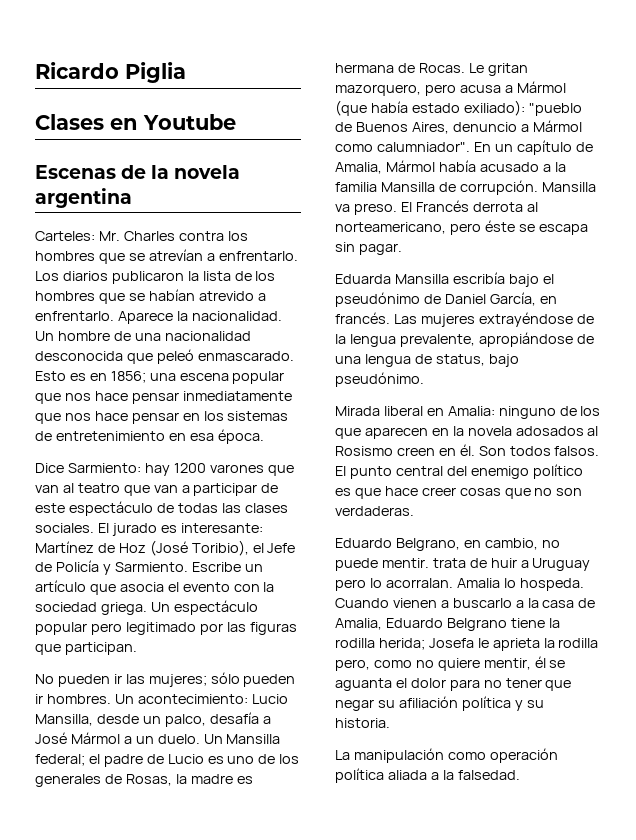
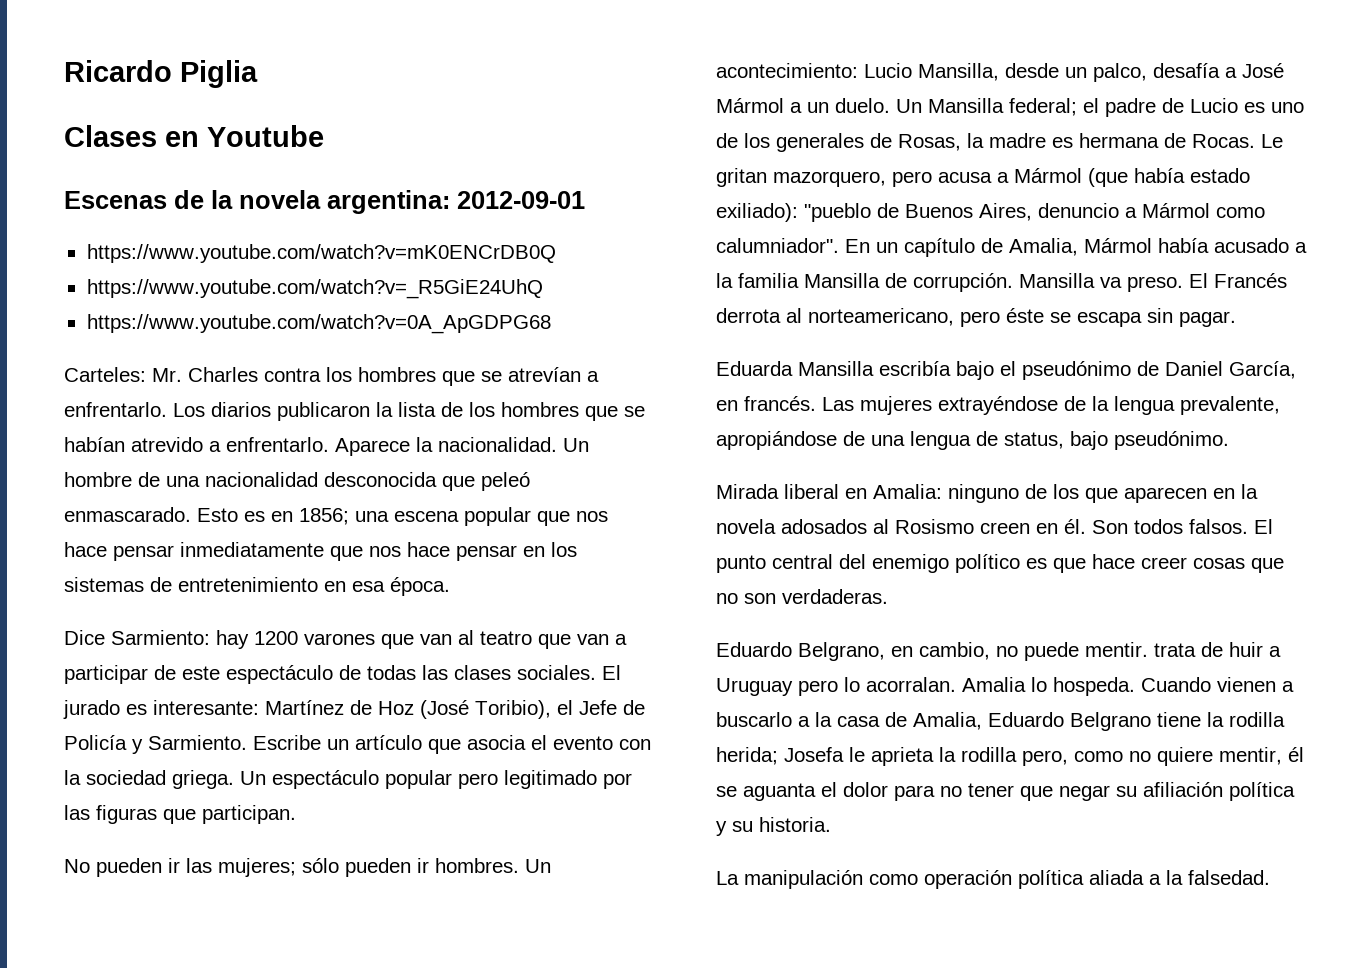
- Escenas de la novela argentina
+ Escenas de la novela argentina: 2012-09-01
+ https://www.youtube.com/watch?v=mK0ENCrDB0Q
+ https://www.youtube.com/watch?v=_R5GiE24UhQ
+ https://www.youtube.com/watch?v=0A_ApGDPG68

